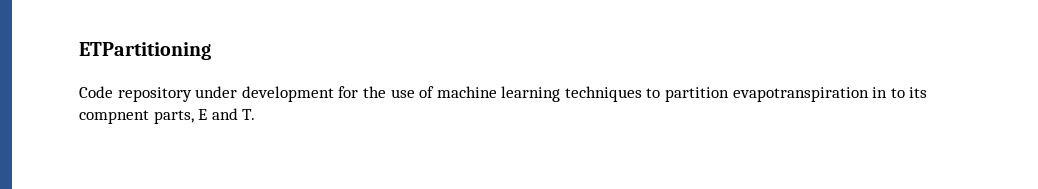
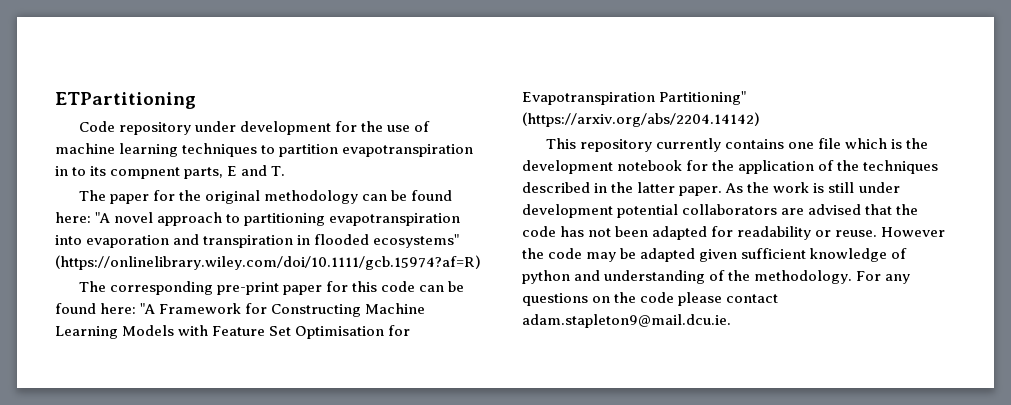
+ The paper for the original methodology can be found here: "A novel approach to partitioning evapotranspiration into evaporation and transpiration in flooded ecosystems" (https://onlinelibrary.wiley.com/doi/10.1111/gcb.15974?af=R)
+ The corresponding pre-print paper for this code can be found here: "A Framework for Constructing Machine Learning Models with Feature Set Optimisation for Evapotranspiration Partitioning" (https://arxiv.org/abs/2204.14142)
+ This repository currently contains one file which is the development notebook for the application of the techniques described in the latter paper. As the work is still under development potential collaborators are advised that the code has not been adapted for readability or reuse. However the code may be adapted given sufficient knowledge of python and understanding of the methodology. For any questions on the code please contact adam.stapleton9@mail.dcu.ie.

